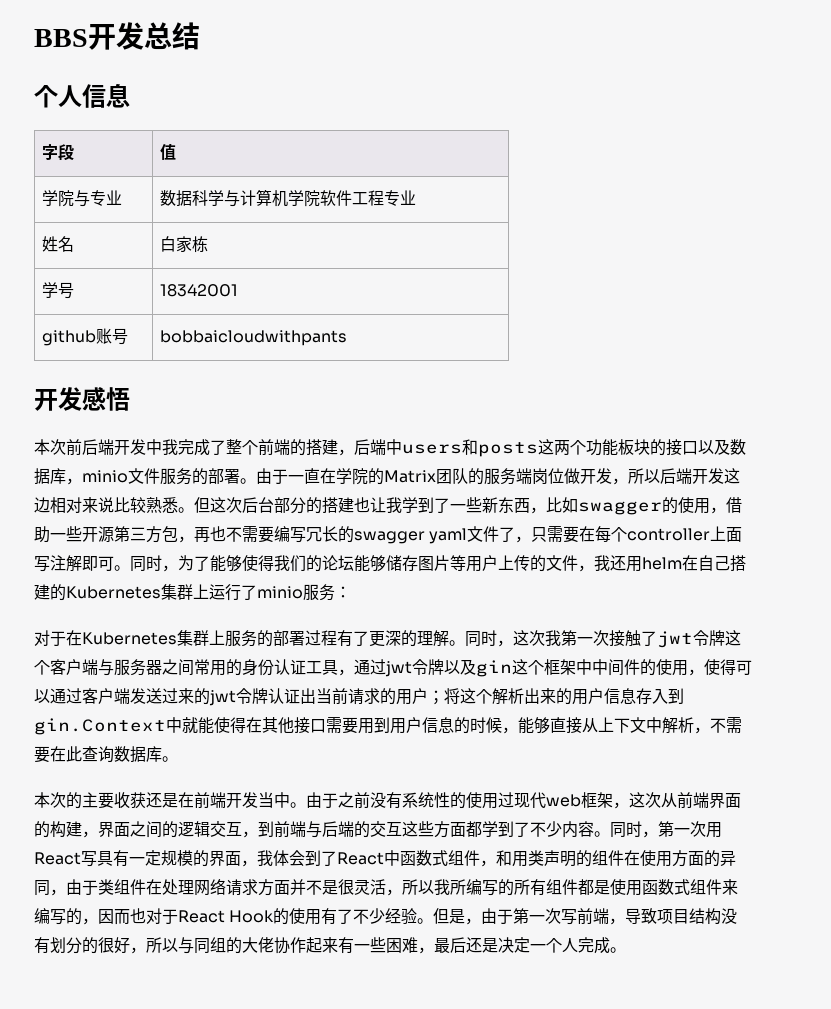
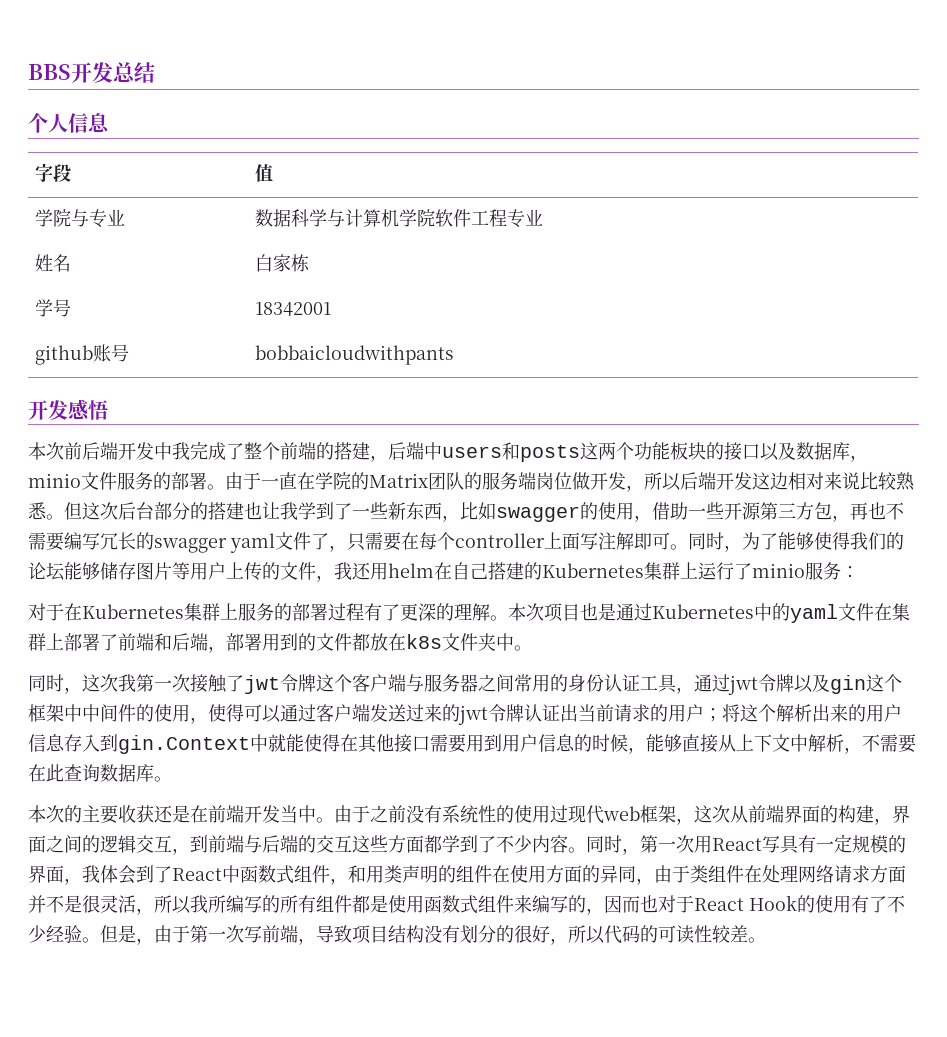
- 对于在Kubernetes集群上服务的部署过程有了更深的理解。同时，这次我第一次接触了jwt令牌这个客户端与服务器之间常用的身份认证工具，通过jwt令牌以及gin这个框架中中间件的使用，使得可以通过客户端发送过来的jwt令牌认证出当前请求的用户；
+ 对于在Kubernetes集群上服务的部署过程有了更深的理解。本次项目也是通过Kubernetes中的yaml文件在集群上部署了前端和后端，部署用到的文件都放在k8s文件夹中。
+ 同时，这次我第一次接触了jwt令牌这个客户端与服务器之间常用的身份认证工具，通过jwt令牌以及gin这个框架中中间件的使用，使得可以通过客户端发送过来的jwt令牌认证出当前请求的用户；
- 但是，由于第一次写前端，导致项目结构没有划分的很好，所以与同组的大佬协作起来有一些困难，最后还是决定一个人完成。
+ 但是，由于第一次写前端，导致项目结构没有划分的很好，所以代码的可读性较差。

